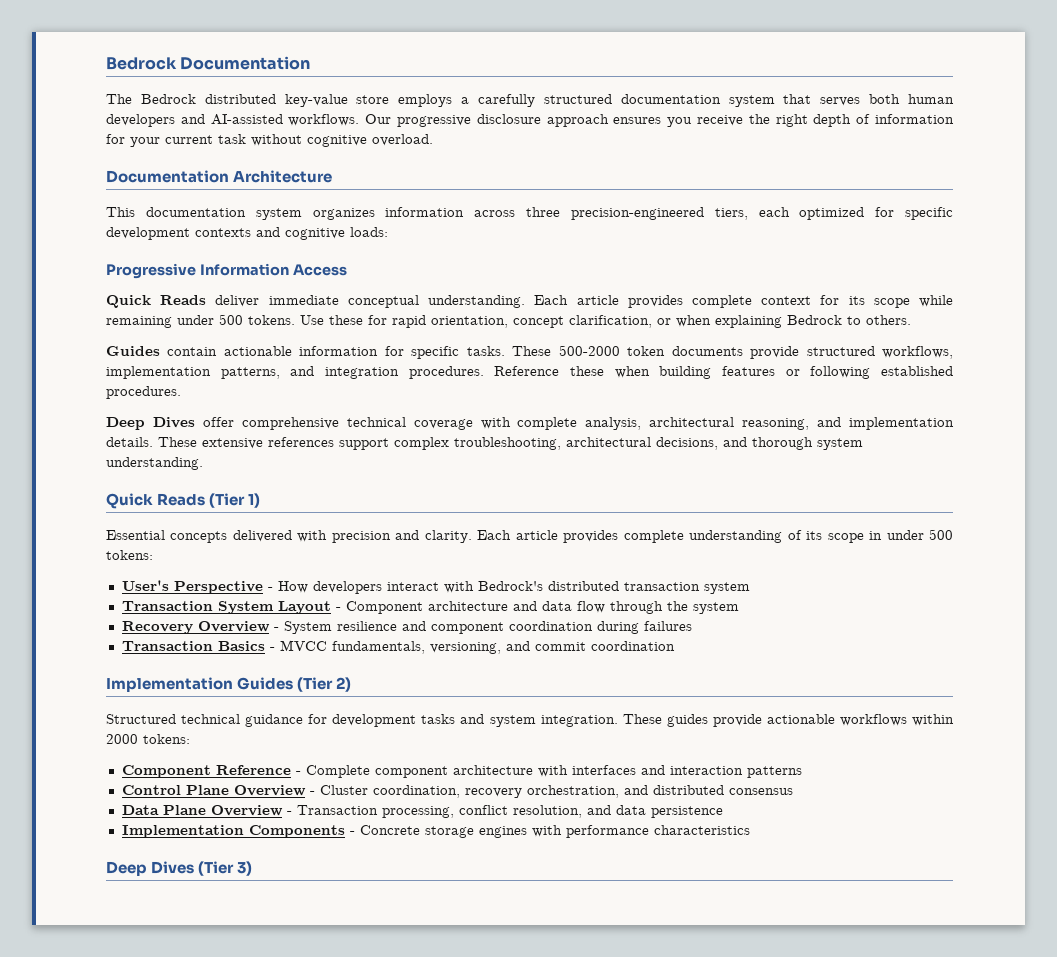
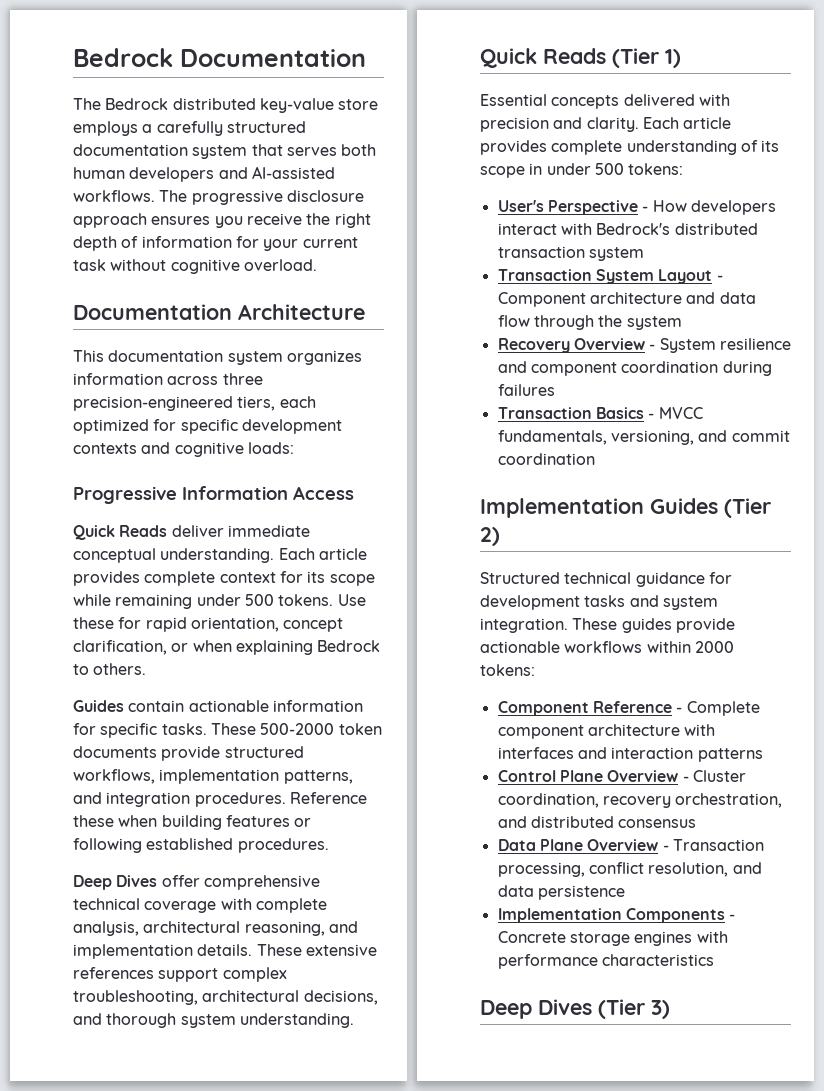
- Our progressive disclosure approach ensures you receive the right depth of information for your current task without cognitive overload.
+ The progressive disclosure approach ensures you receive the right depth of information for your current task without cognitive overload.

